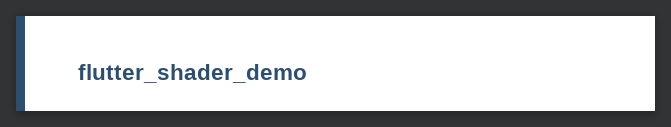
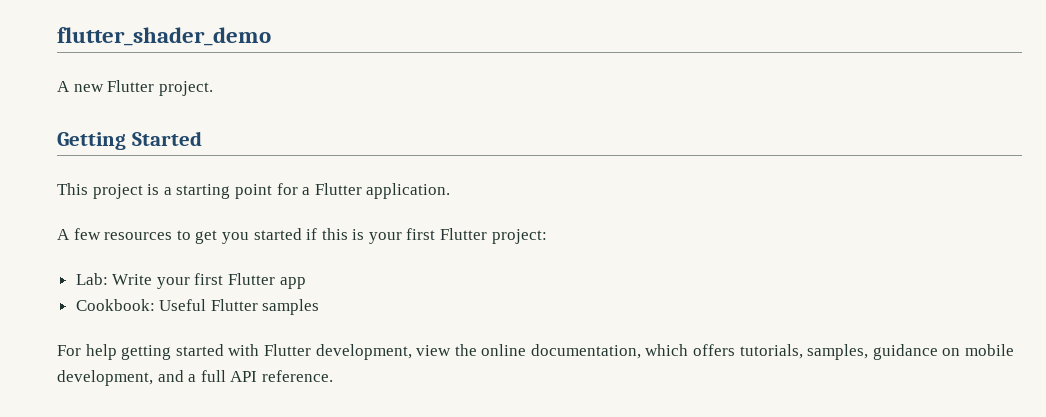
+ A new Flutter project.
+ Getting Started
+ This project is a starting point for a Flutter application.
+ A few resources to get you started if this is your first Flutter project:
+ Lab: Write your first Flutter app
+ Cookbook: Useful Flutter samples
+ For help getting started with Flutter development, view the online documentation, which offers tutorials, samples, guidance on mobile development, and a full API reference.

